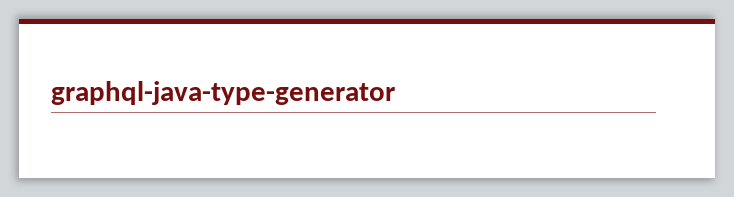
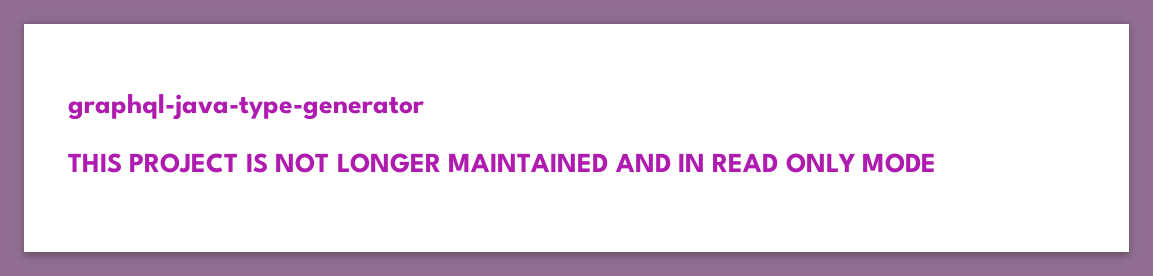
+ THIS PROJECT IS NOT LONGER MAINTAINED AND IN READ ONLY MODE

